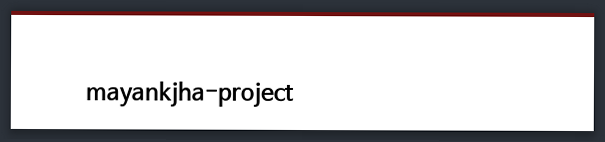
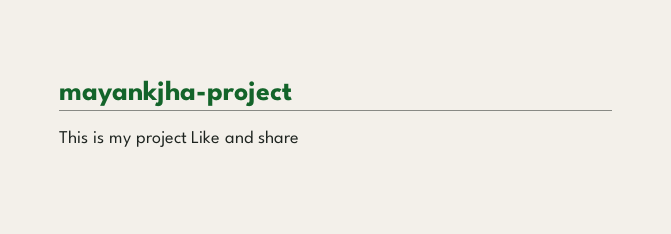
+ This is my project Like and share

